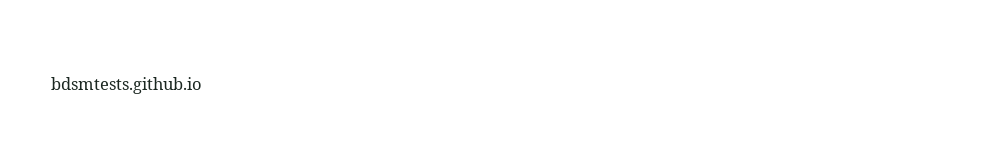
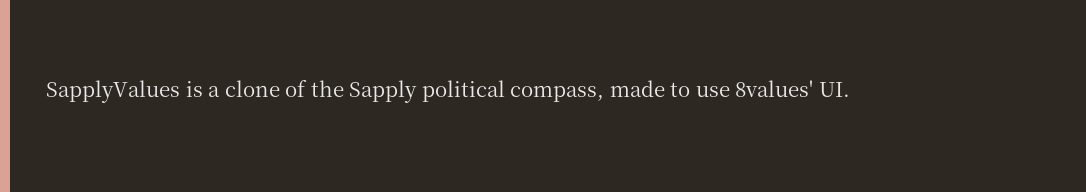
- bdsmtests.github.io
+ SapplyValues is a clone of the Sapply political compass, made to use 8values' UI.

